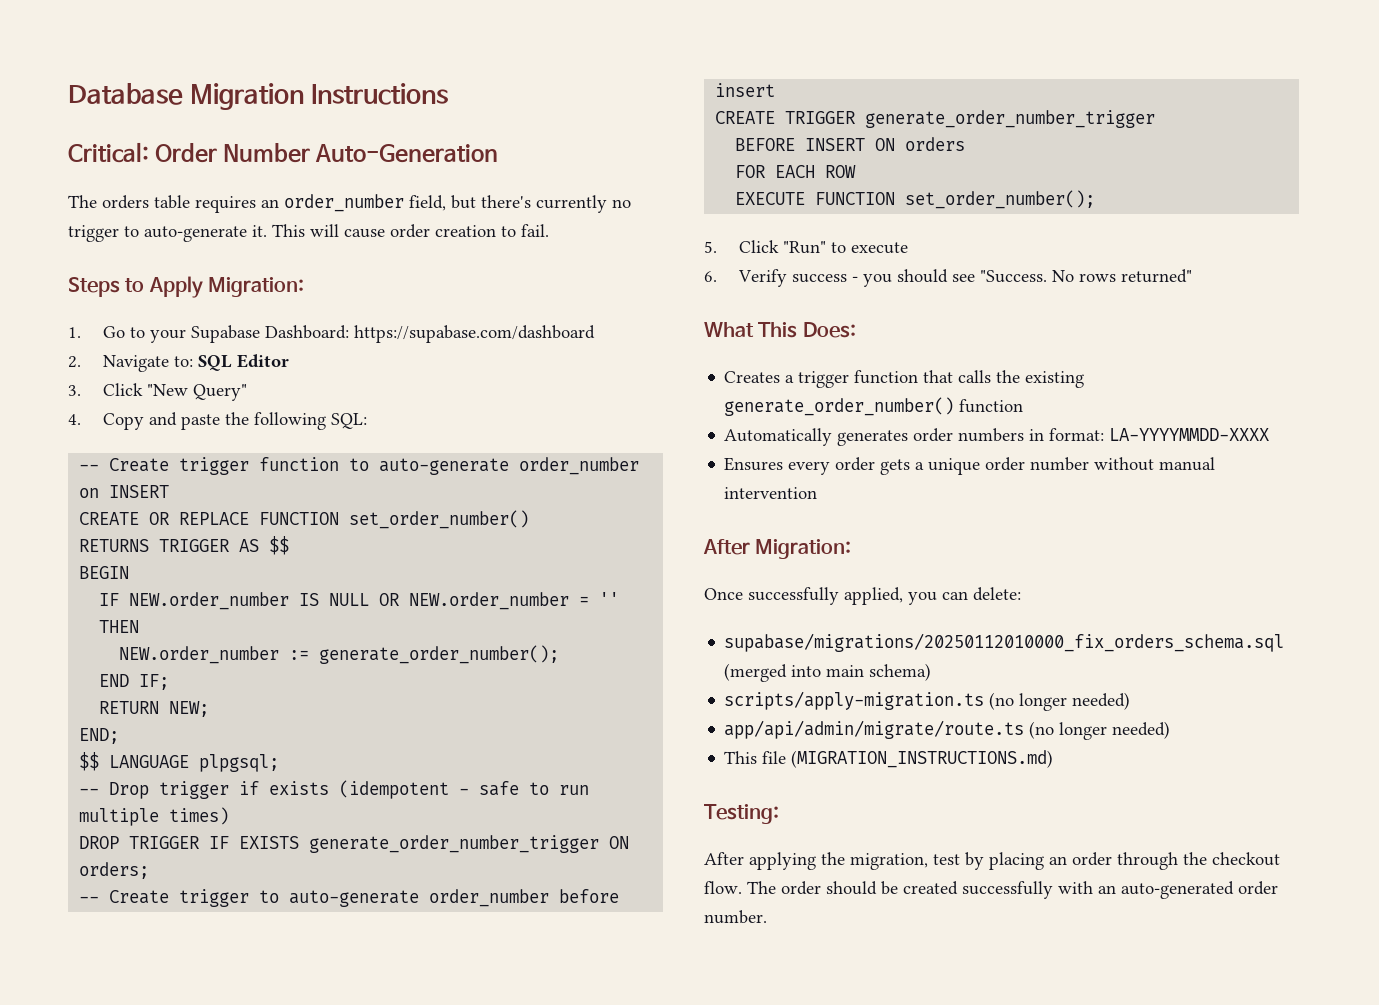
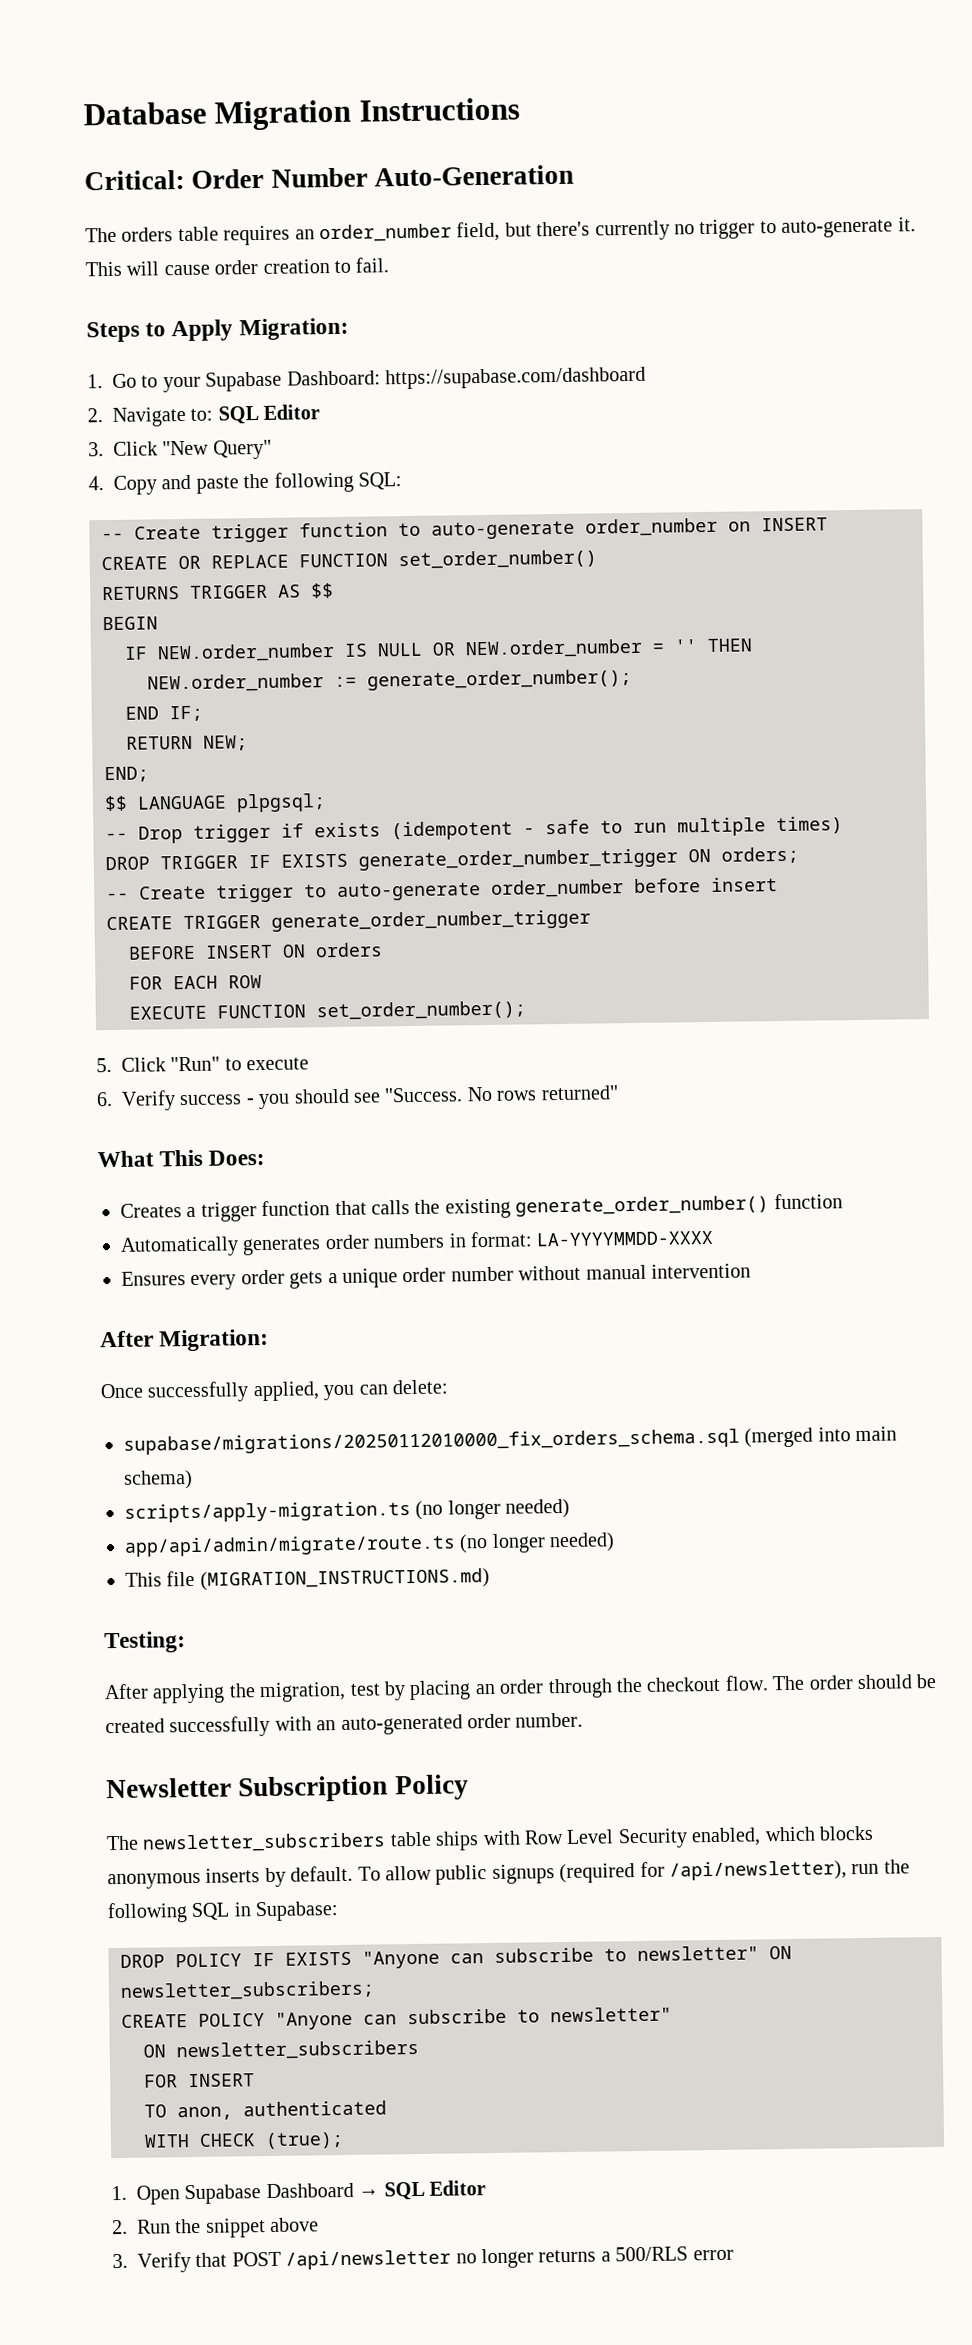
+ Newsletter Subscription Policy
+ The newsletter_subscribers table ships with Row Level Security enabled, which blocks anonymous inserts by default. To allow public signups (required for /api/newsletter), run the following SQL in Supabase:
+ DROP POLICY IF EXISTS "Anyone can subscribe to newsletter" ON newsletter_subscribers;
+ CREATE POLICY "Anyone can subscribe to newsletter"
+ ON newsletter_subscribers
+ FOR INSERT
+ TO anon, authenticated
+ WITH CHECK (true);
+ 1. Open Supabase Dashboard → SQL Editor
+ 2. Run the snippet above
+ 3. Verify that POST /api/newsletter no longer returns a 500/RLS error

